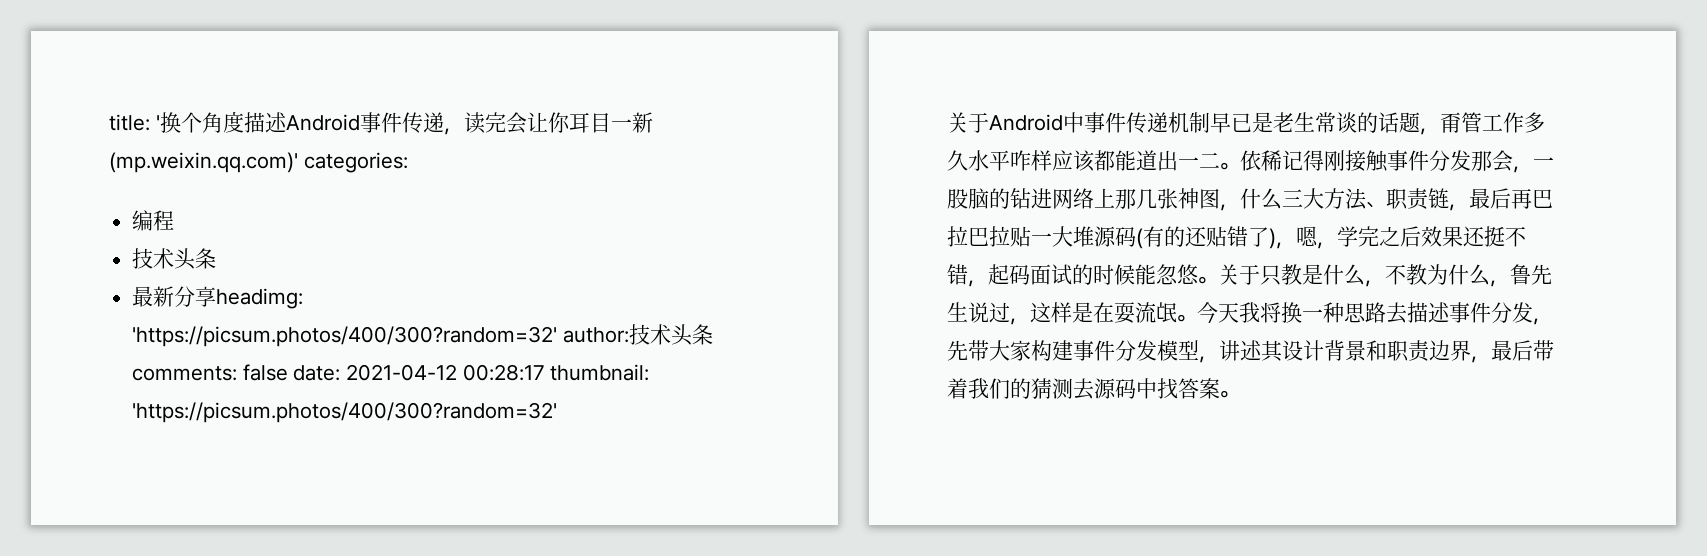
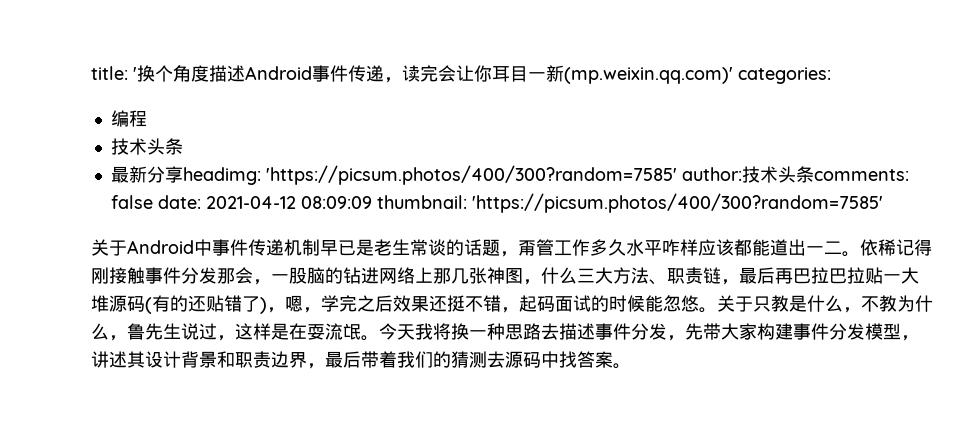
- 最新分享headimg: 'https://picsum.photos/400/300?random=32' author:技术头条comments: false date: 2021-04-12 00:28:17 thumbnail: 'https://picsum.photos/400/300?random=32'
+ 最新分享headimg: 'https://picsum.photos/400/300?random=7585' author:技术头条comments: false date: 2021-04-12 08:09:09 thumbnail: 'https://picsum.photos/400/300?random=7585'

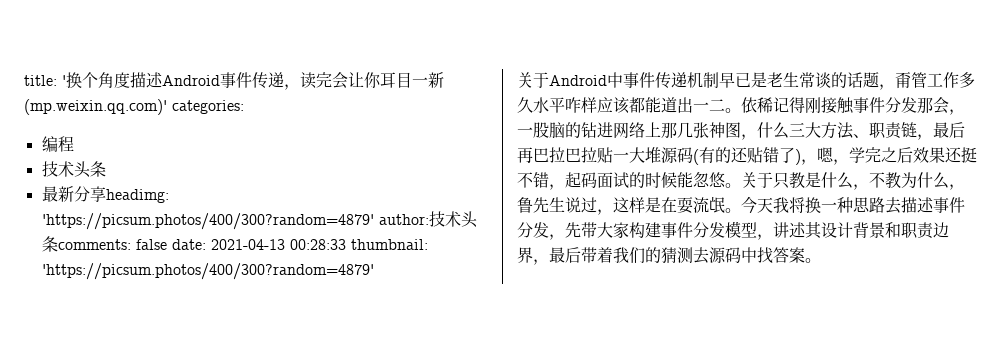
- 最新分享headimg: 'https://picsum.photos/400/300?random=7585' author:技术头条comments: false date: 2021-04-12 08:09:09 thumbnail: 'https://picsum.photos/400/300?random=7585'
+ 最新分享headimg: 'https://picsum.photos/400/300?random=4879' author:技术头条comments: false date: 2021-04-13 00:28:33 thumbnail: 'https://picsum.photos/400/300?random=4879'

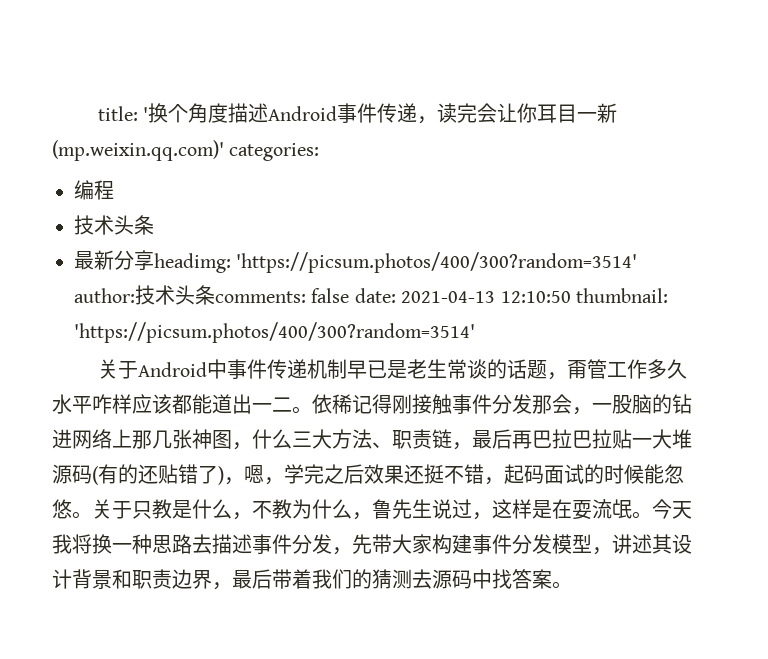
- 最新分享headimg: 'https://picsum.photos/400/300?random=4879' author:技术头条comments: false date: 2021-04-13 00:28:33 thumbnail: 'https://picsum.photos/400/300?random=4879'
+ 最新分享headimg: 'https://picsum.photos/400/300?random=3514' author:技术头条comments: false date: 2021-04-13 12:10:50 thumbnail: 'https://picsum.photos/400/300?random=3514'

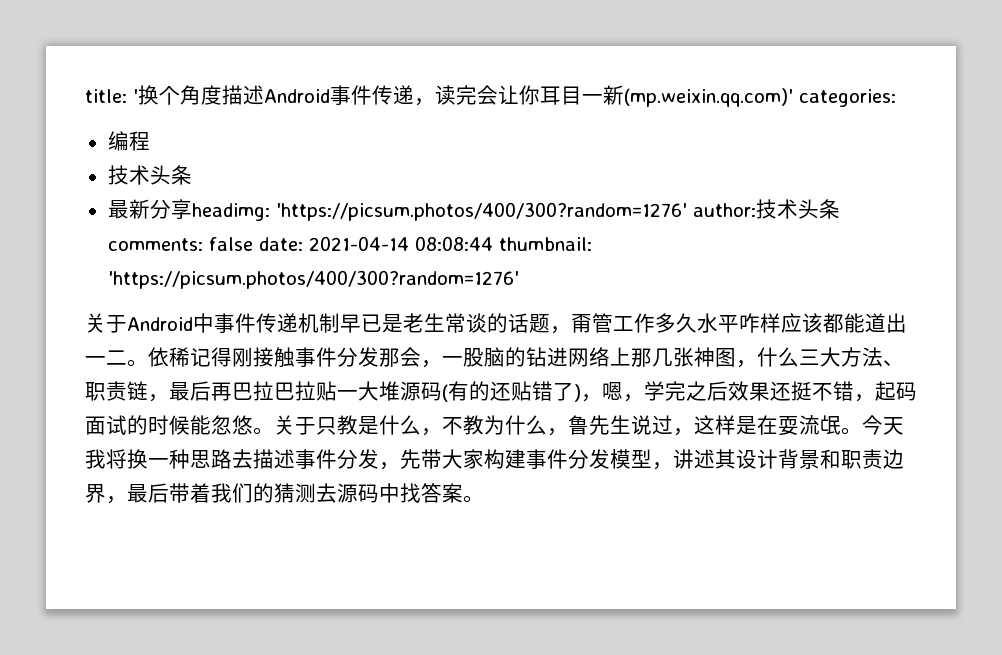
- 最新分享headimg: 'https://picsum.photos/400/300?random=3514' author:技术头条comments: false date: 2021-04-13 12:10:50 thumbnail: 'https://picsum.photos/400/300?random=3514'
+ 最新分享headimg: 'https://picsum.photos/400/300?random=1276' author:技术头条comments: false date: 2021-04-14 08:08:44 thumbnail: 'https://picsum.photos/400/300?random=1276'

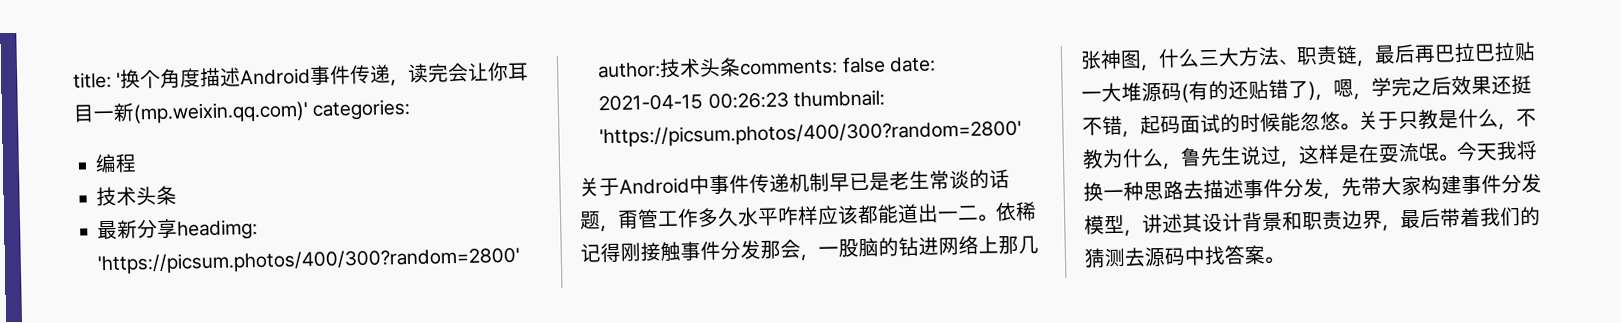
- 最新分享headimg: 'https://picsum.photos/400/300?random=1276' author:技术头条comments: false date: 2021-04-14 08:08:44 thumbnail: 'https://picsum.photos/400/300?random=1276'
+ 最新分享headimg: 'https://picsum.photos/400/300?random=2800' author:技术头条comments: false date: 2021-04-15 00:26:23 thumbnail: 'https://picsum.photos/400/300?random=2800'

